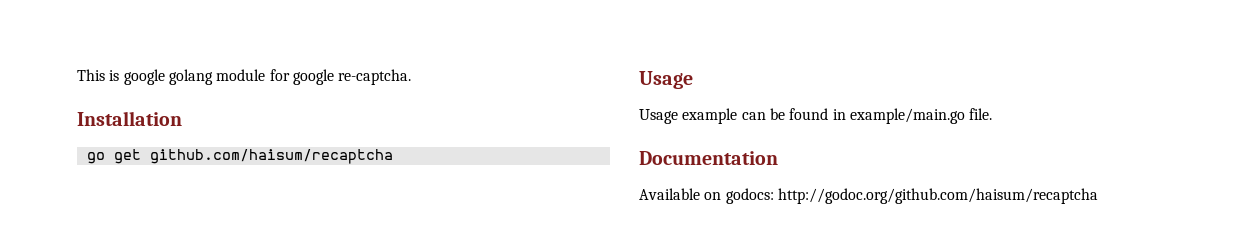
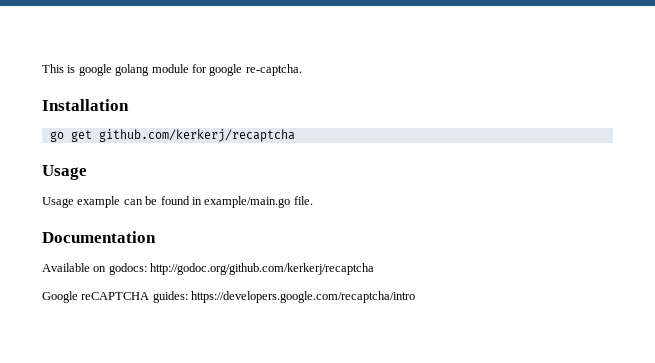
- go get github.com/haisum/recaptcha
+ go get github.com/kerkerj/recaptcha
- Available on godocs: http://godoc.org/github.com/haisum/recaptcha
+ Available on godocs: http://godoc.org/github.com/kerkerj/recaptcha
+ Google reCAPTCHA guides: https://developers.google.com/recaptcha/intro

